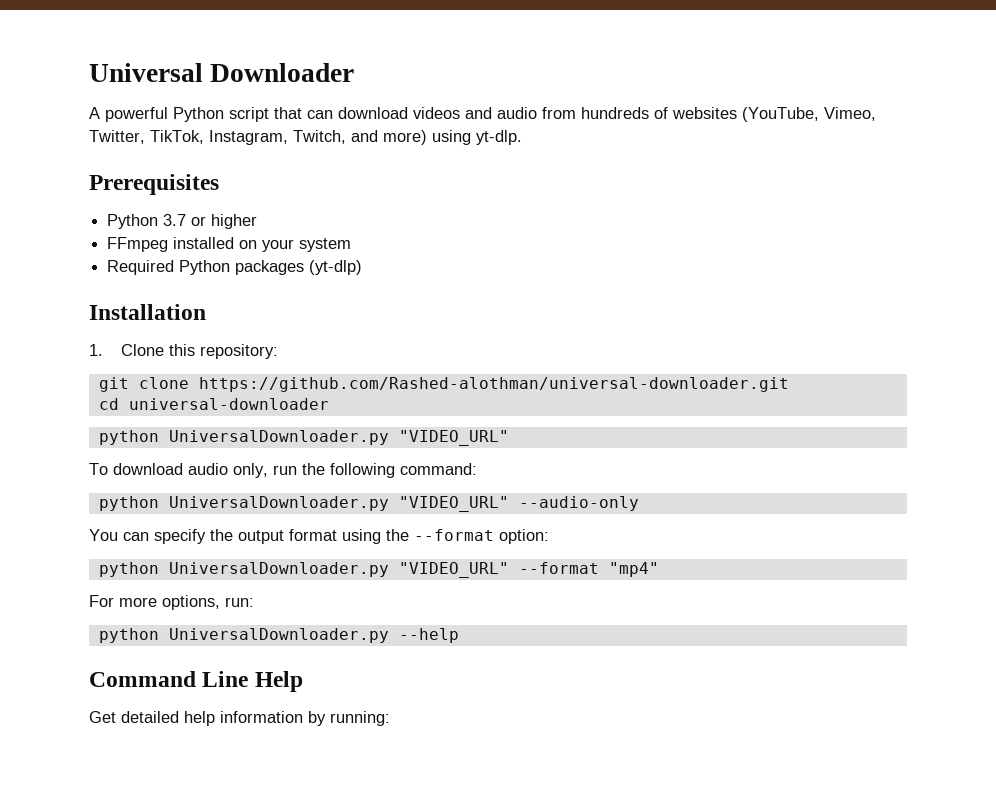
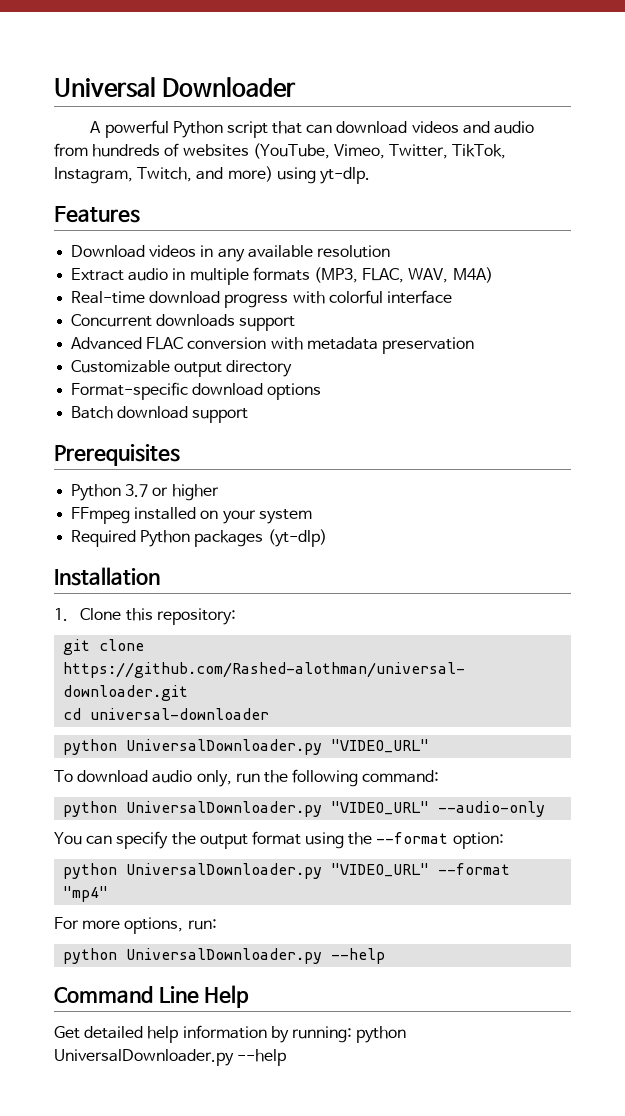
+ Features
+ Download videos in any available resolution
+ Extract audio in multiple formats (MP3, FLAC, WAV, M4A)
+ Real-time download progress with colorful interface
+ Concurrent downloads support
+ Advanced FLAC conversion with metadata preservation
+ Customizable output directory
+ Format-specific download options
+ Batch download support
- Get detailed help information by running:
+ Get detailed help information by running: python UniversalDownloader.py --help

